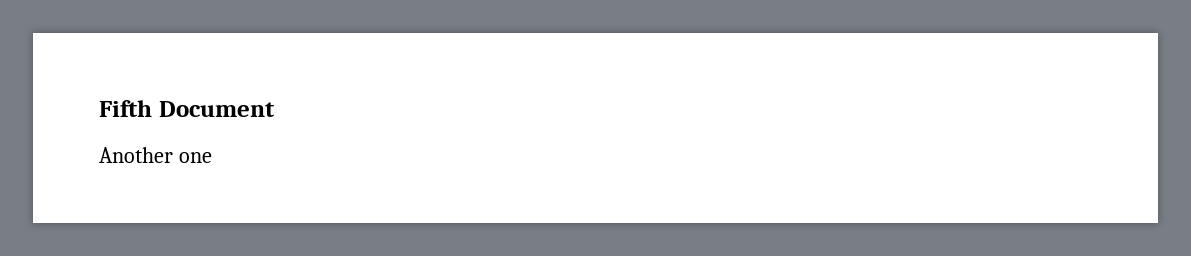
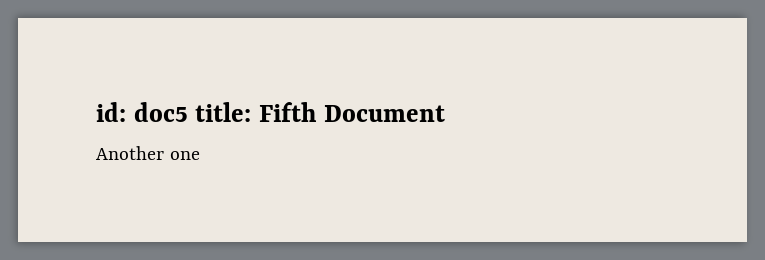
- Fifth Document
+ id: doc5 title: Fifth Document

